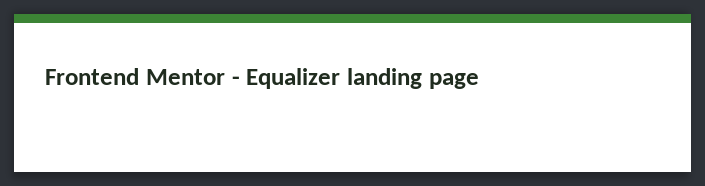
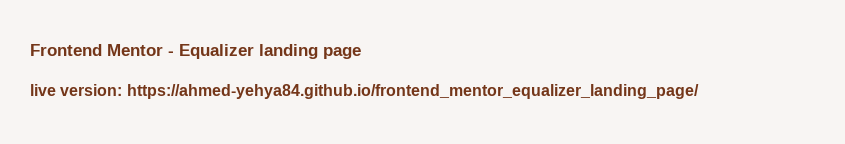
+ live version: https://ahmed-yehya84.github.io/frontend_mentor_equalizer_landing_page/

